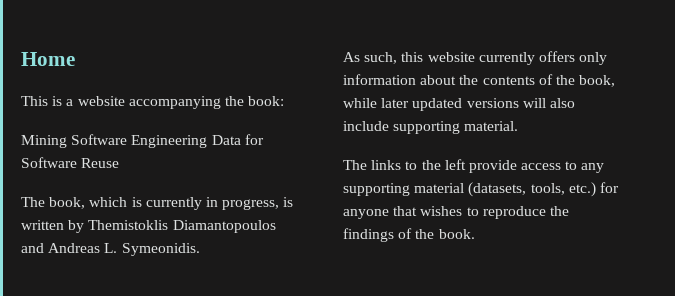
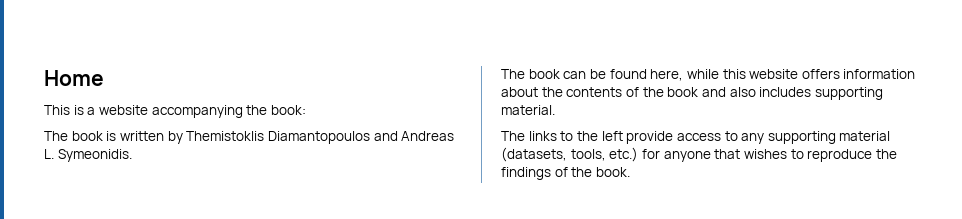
- Mining Software Engineering Data for Software Reuse
- The book, which is currently in progress, is written by Themistoklis Diamantopoulos and Andreas L. Symeonidis.
+ The book is written by Themistoklis Diamantopoulos and Andreas L. Symeonidis.
- As such, this website currently offers only information about the contents of the book, while later updated versions will also include supporting material.
+ The book can be found here, while this website offers information about the contents of the book and also includes supporting material.

